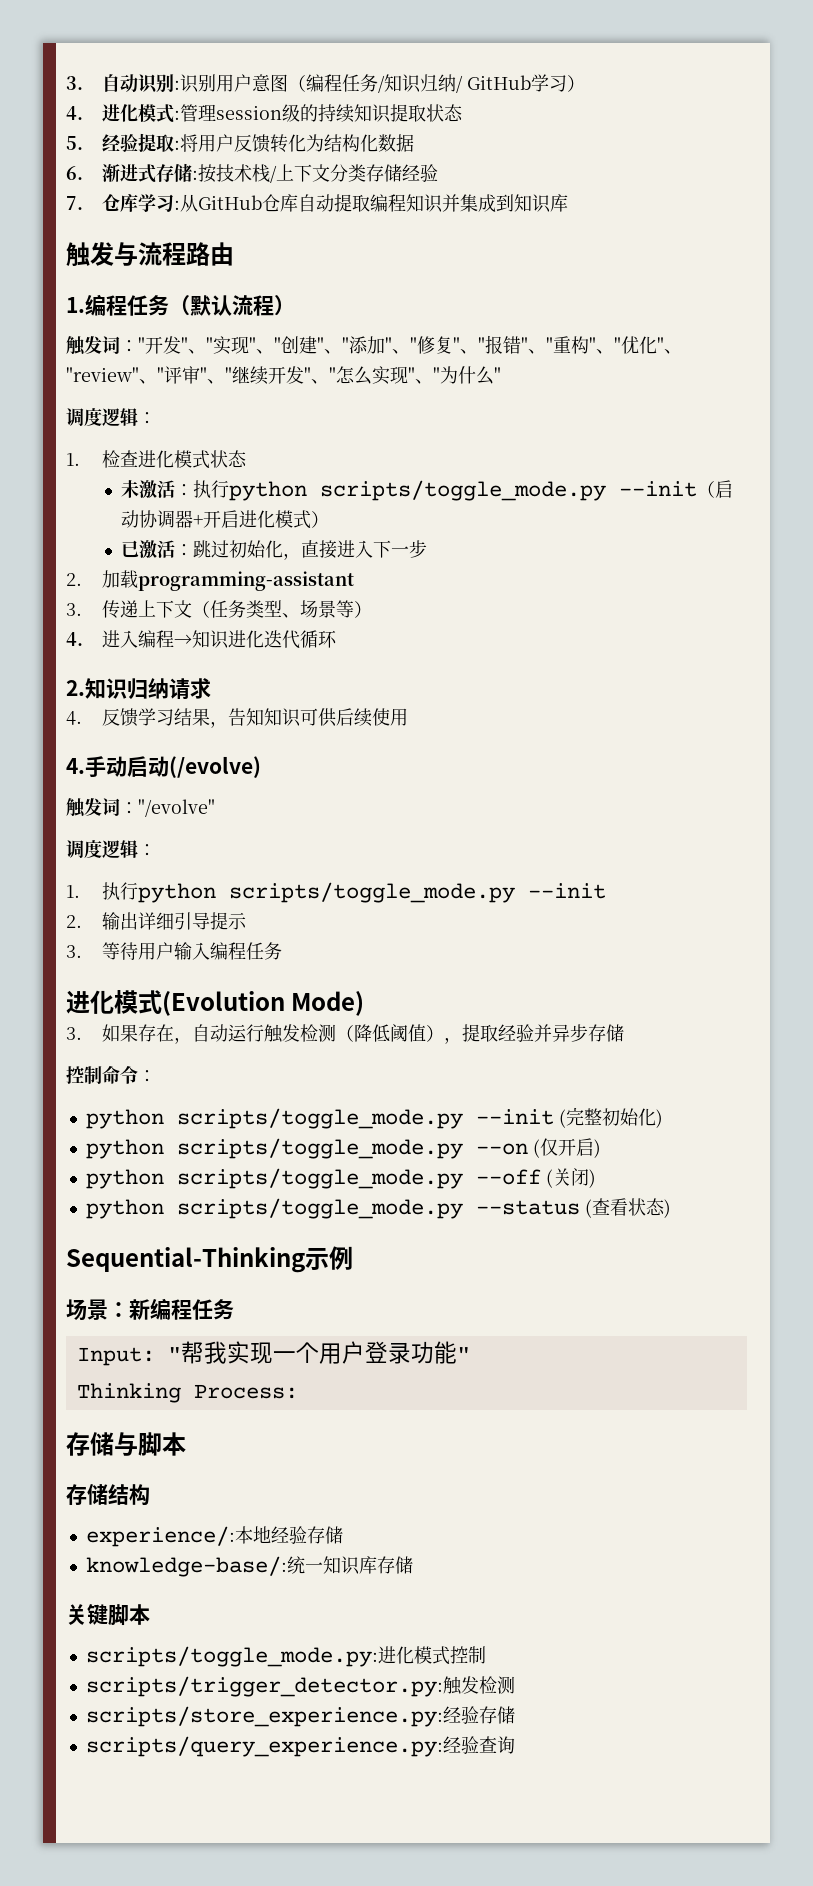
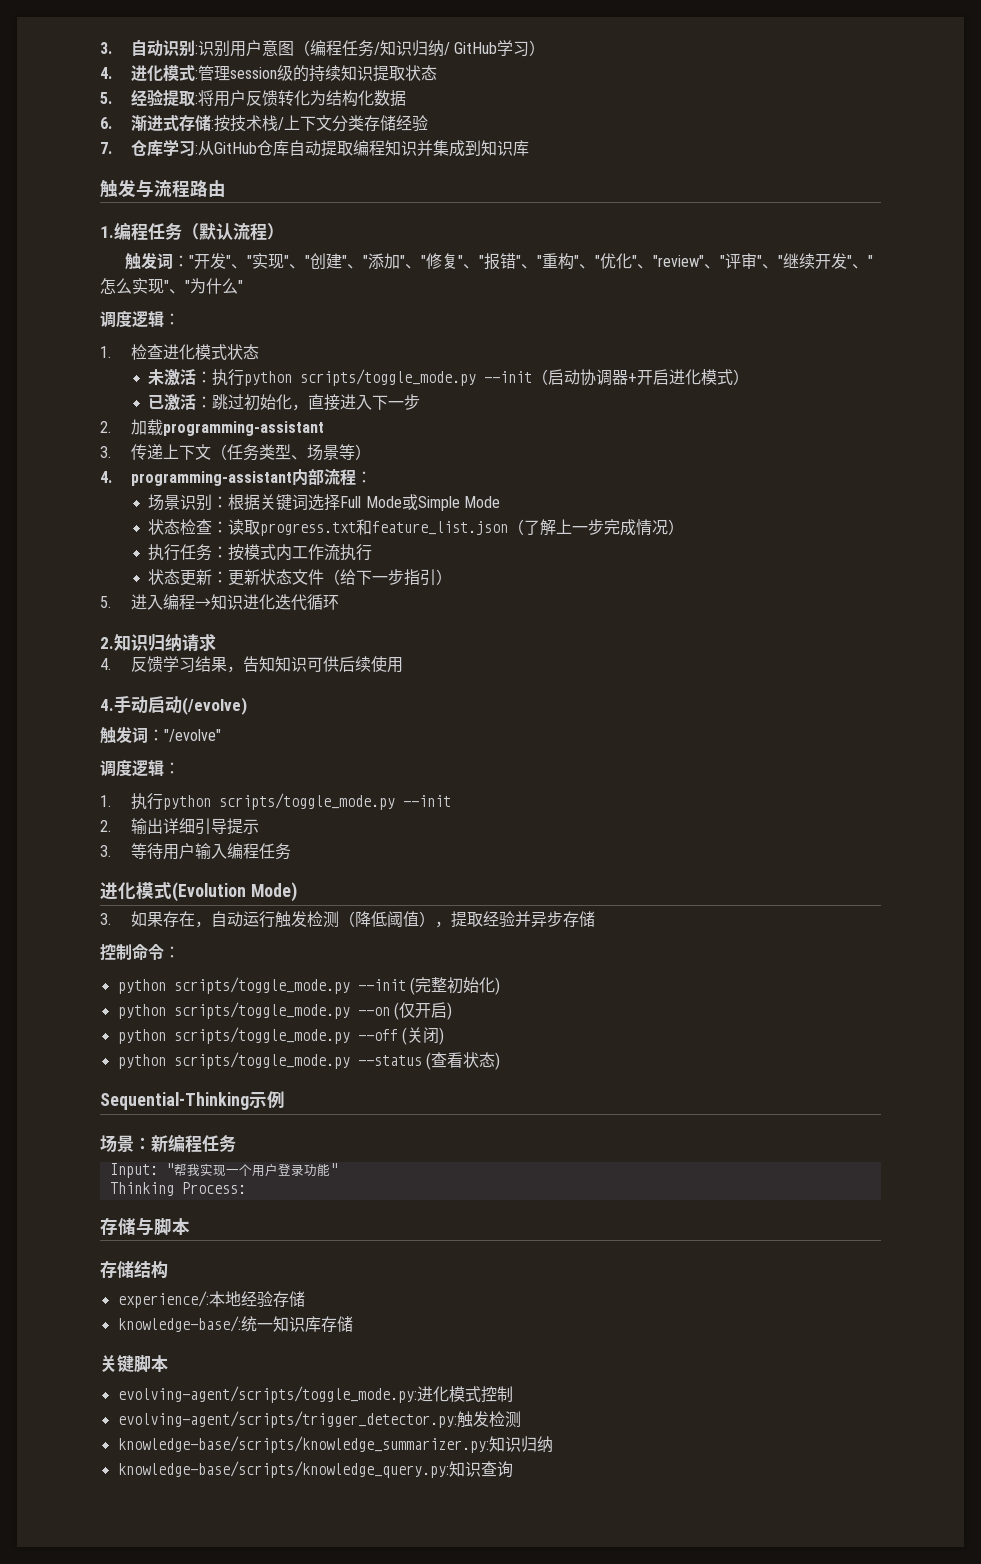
- 4.进入编程→知识进化迭代循环
+ 4. programming-assistant内部流程：
+ 场景识别：根据关键词选择Full Mode或Simple Mode
+ 状态检查：读取progress.txt和feature_list.json（了解上一步完成情况）
+ 执行任务：按模式内工作流执行
+ 状态更新：更新状态文件（给下一步指引）
+ 5.进入编程→知识进化迭代循环
- scripts/toggle_mode.py:进化模式控制
+ evolving-agent/scripts/toggle_mode.py:进化模式控制
- scripts/trigger_detector.py:触发检测
+ evolving-agent/scripts/trigger_detector.py:触发检测
- scripts/store_experience.py:经验存储
- scripts/query_experience.py:经验查询
+ knowledge-base/scripts/knowledge_summarizer.py:知识归纳
+ knowledge-base/scripts/knowledge_query.py:知识查询

